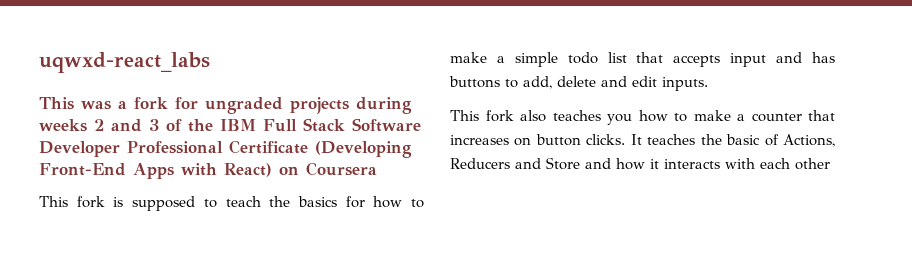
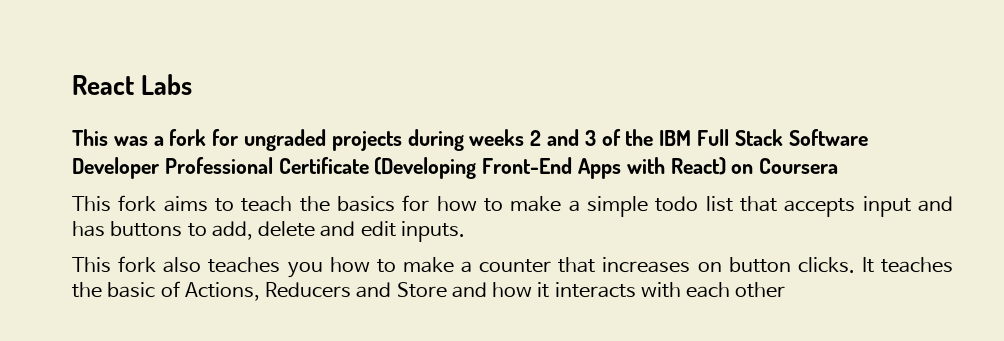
- uqwxd-react_labs
+ React Labs
- This fork is supposed to teach the basics for how to make a simple todo list that accepts input and has buttons to add, delete and edit inputs.
+ This fork aims to teach the basics for how to make a simple todo list that accepts input and has buttons to add, delete and edit inputs.

